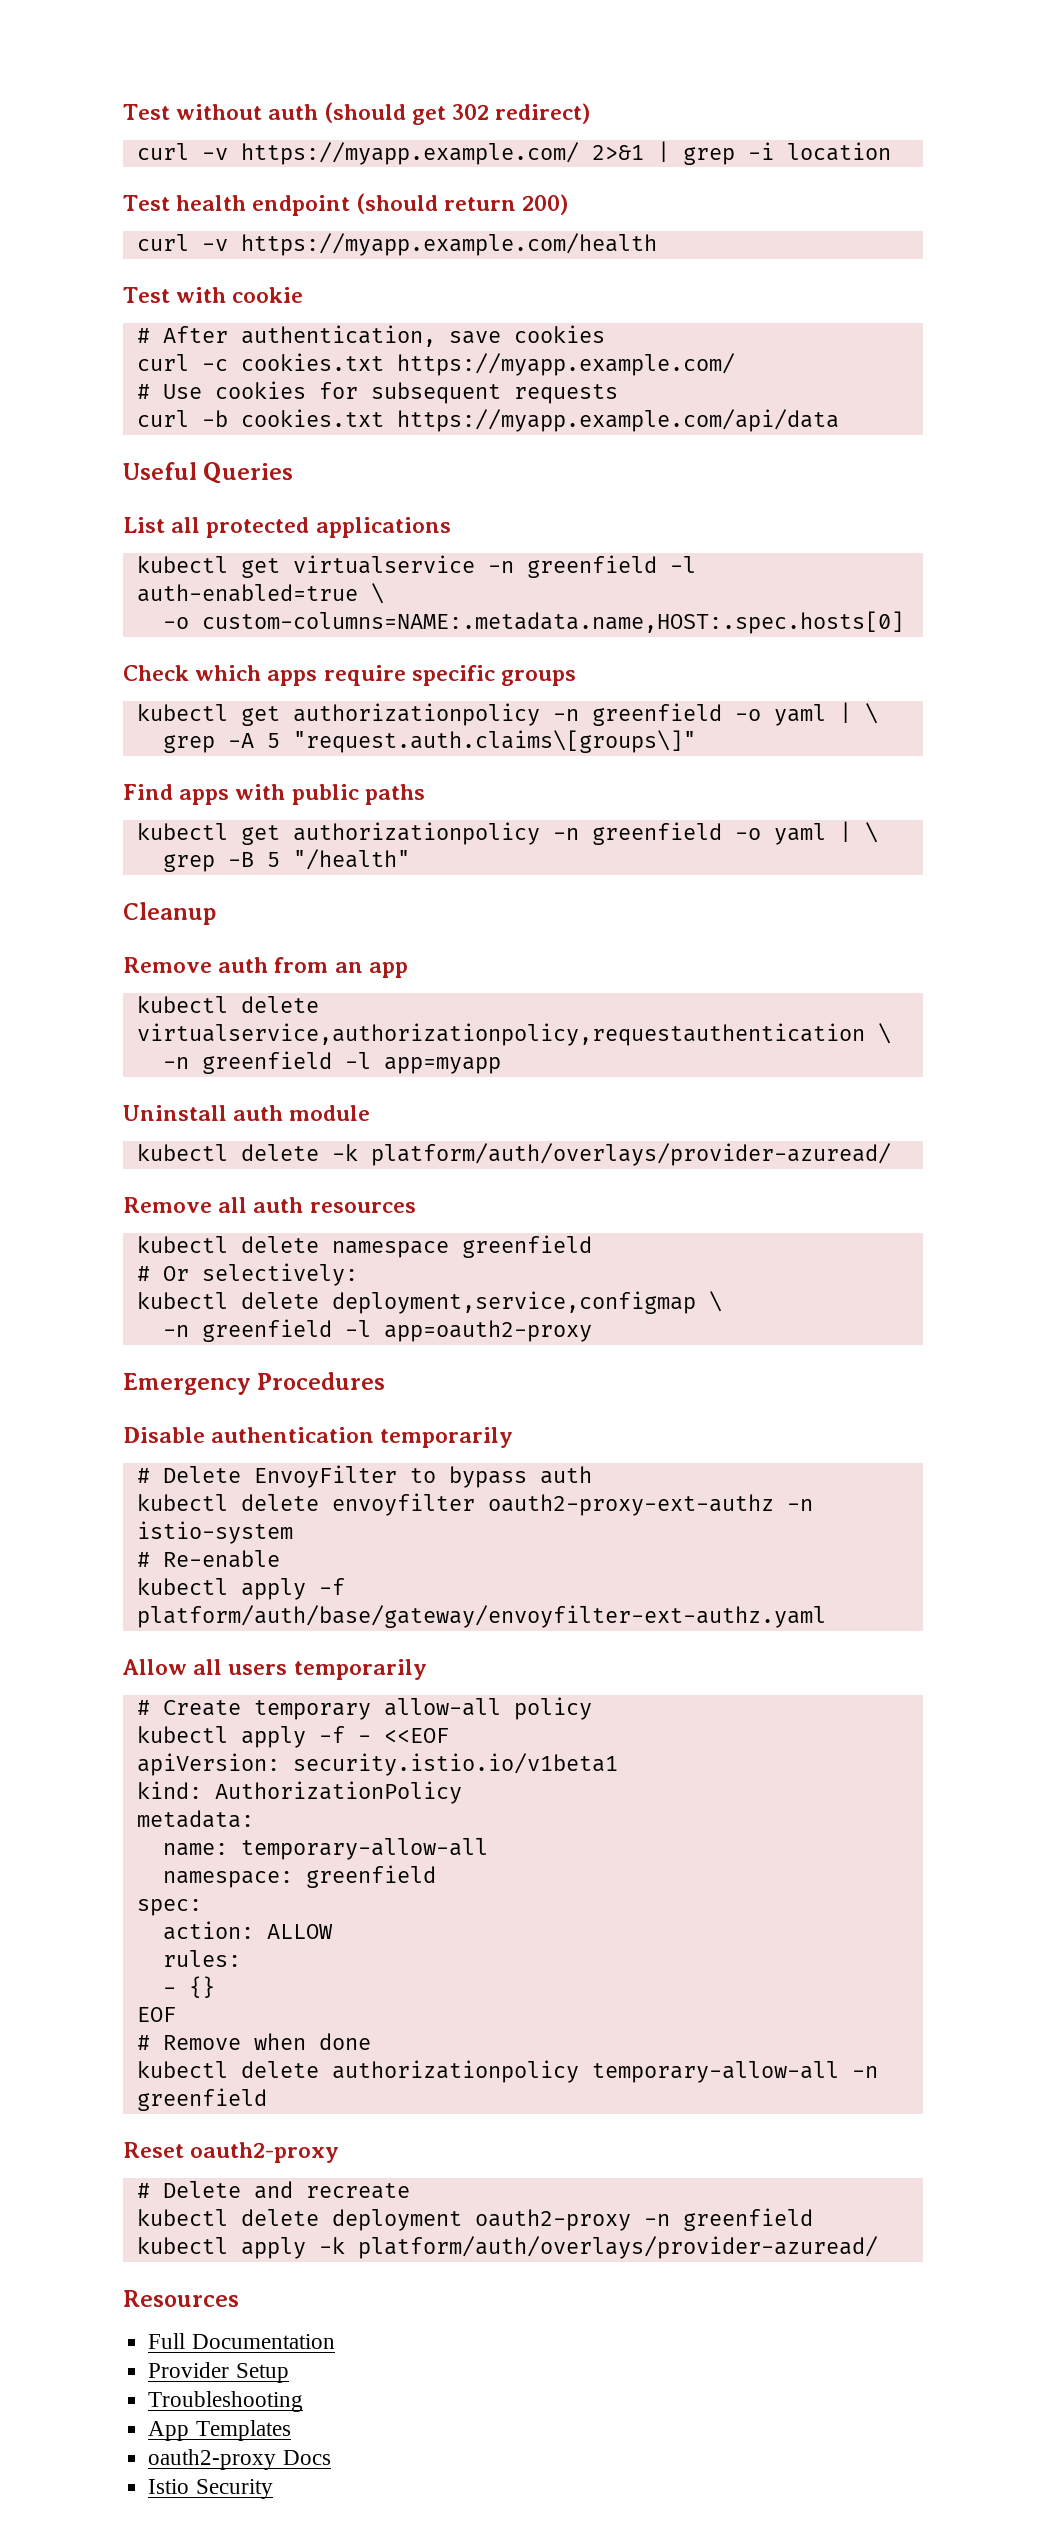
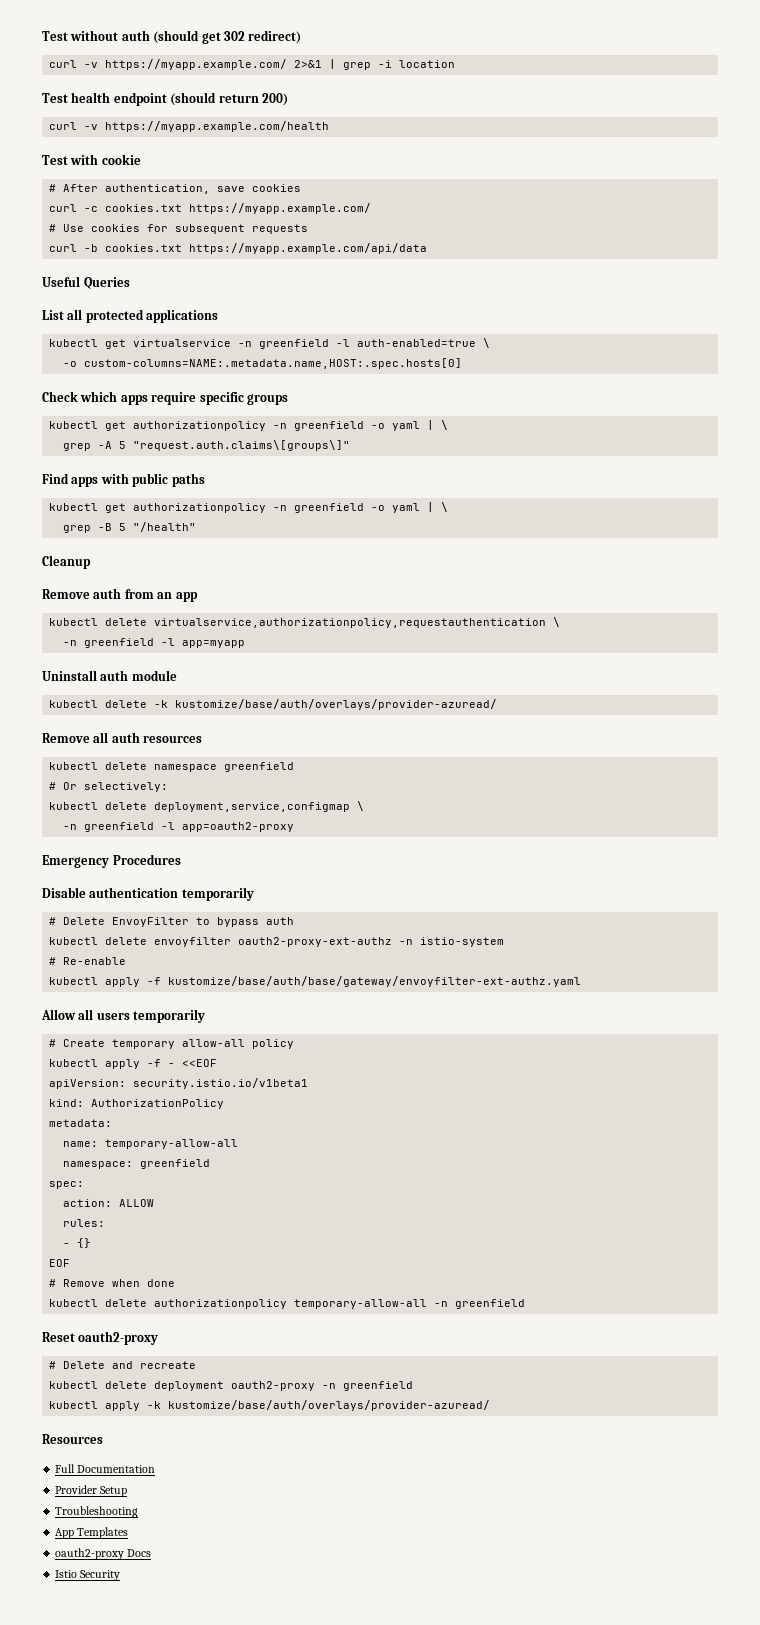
- kubectl delete -k platform/auth/overlays/provider-azuread/
+ kubectl delete -k kustomize/base/auth/overlays/provider-azuread/
- kubectl apply -f platform/auth/base/gateway/envoyfilter-ext-authz.yaml
+ kubectl apply -f kustomize/base/auth/base/gateway/envoyfilter-ext-authz.yaml
- kubectl apply -k platform/auth/overlays/provider-azuread/
+ kubectl apply -k kustomize/base/auth/overlays/provider-azuread/

